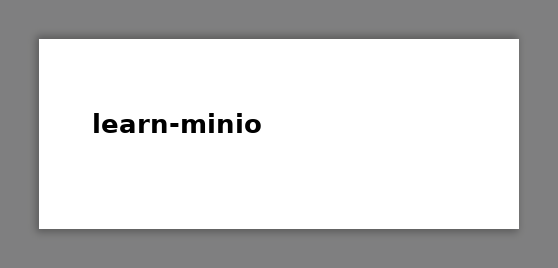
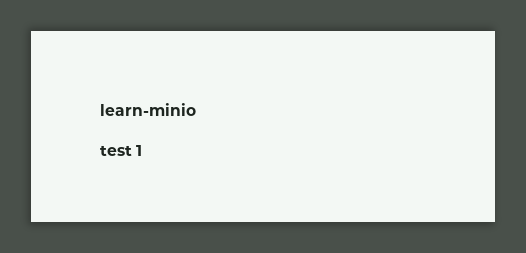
+ test 1

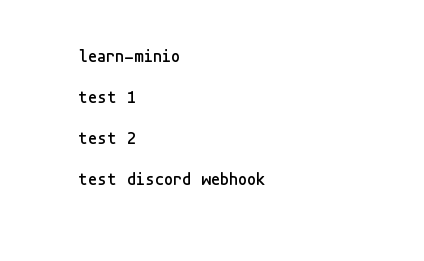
+ test 2
+ test discord webhook

